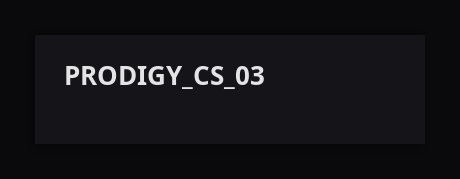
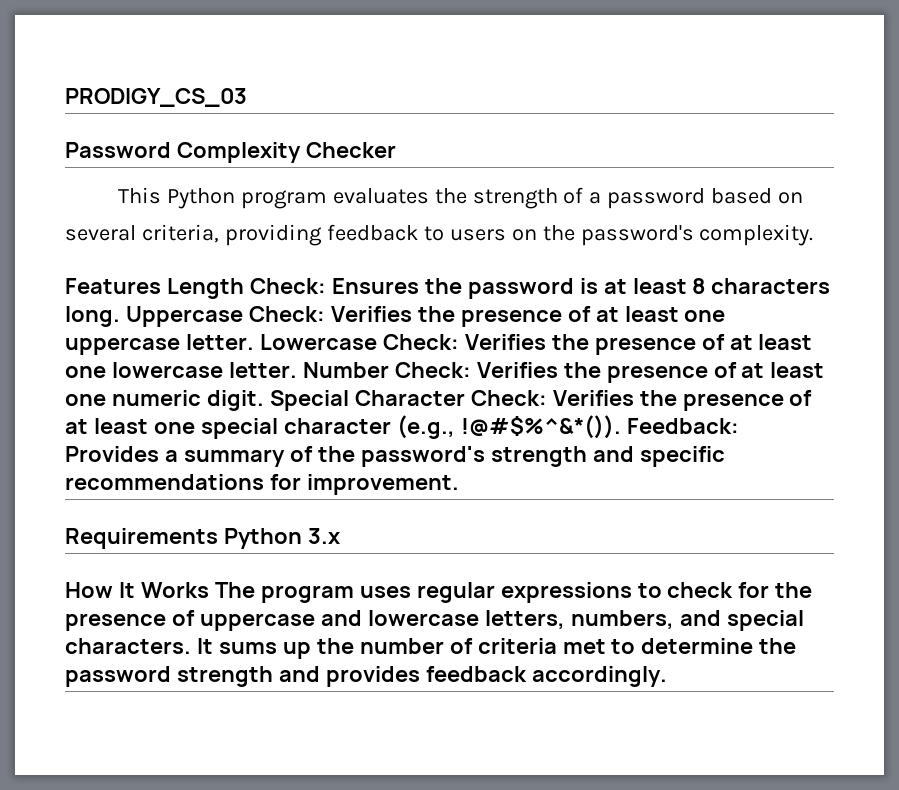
+ Password Complexity Checker
+ This Python program evaluates the strength of a password based on several criteria, providing feedback to users on the password's complexity.
+ Features Length Check: Ensures the password is at least 8 characters long. Uppercase Check: Verifies the presence of at least one uppercase letter. Lowercase Check: Verifies the presence of at least one lowercase letter. Number Check: Verifies the presence of at least one numeric digit. Special Character Check: Verifies the presence of at least one special character (e.g., !@#$%^&*()). Feedback: Provides a summary of the password's strength and specific recommendations for improvement.
+ Requirements Python 3.x
+ How It Works The program uses regular expressions to check for the presence of uppercase and lowercase letters, numbers, and special characters. It sums up the number of criteria met to determine the password strength and provides feedback accordingly.

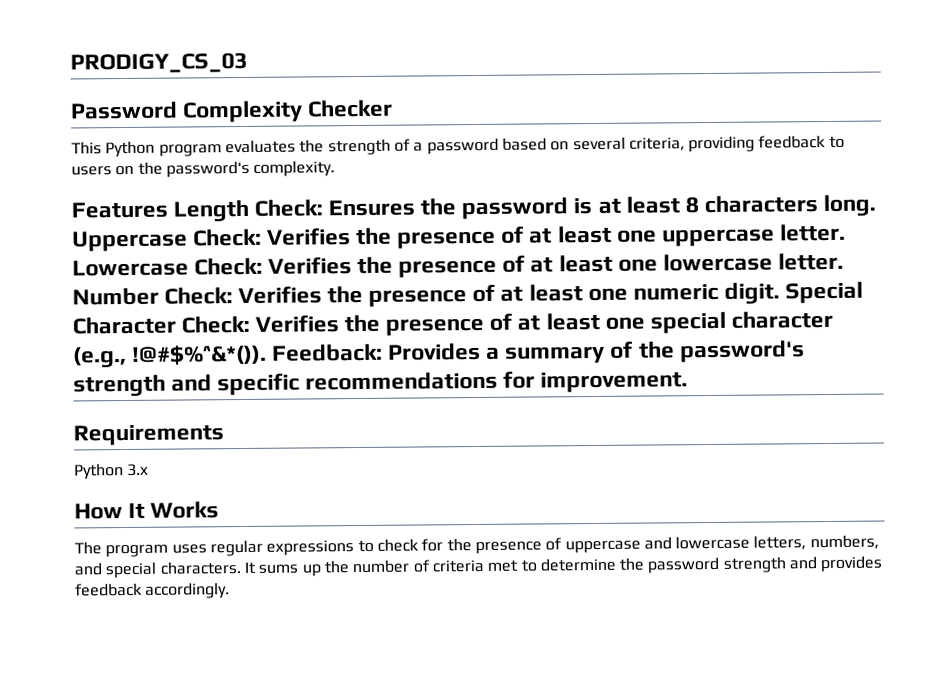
- Requirements Python 3.x
+ Requirements
+ Python 3.x
- How It Works The program uses regular expressions to check for the presence of uppercase and lowercase letters, numbers, and special characters.
+ How It Works
+ The program uses regular expressions to check for the presence of uppercase and lowercase letters, numbers, and special characters.

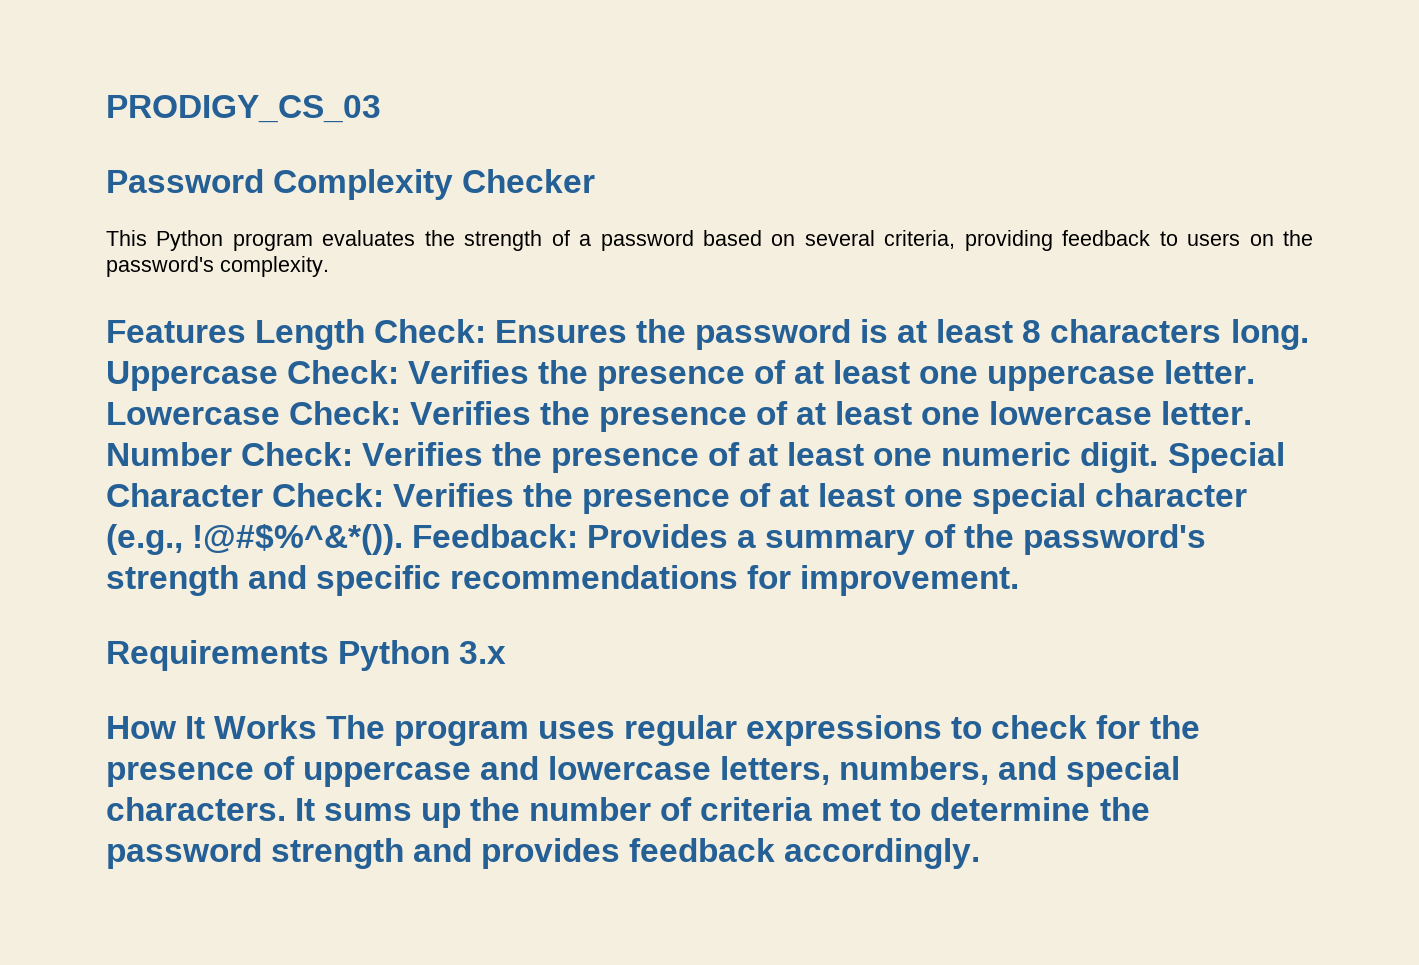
- Requirements
- Python 3.x
+ Requirements Python 3.x
- How It Works
- The program uses regular expressions to check for the presence of uppercase and lowercase letters, numbers, and special characters.
+ How It Works The program uses regular expressions to check for the presence of uppercase and lowercase letters, numbers, and special characters.

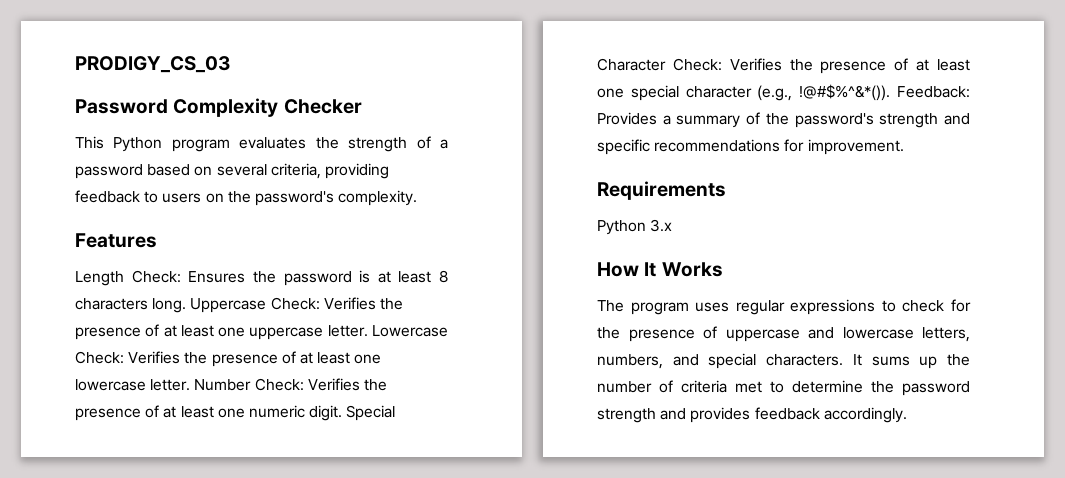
- Features Length Check: Ensures the password is at least 8 characters long.
+ Features
+ Length Check: Ensures the password is at least 8 characters long.
- Requirements Python 3.x
+ Requirements
+ Python 3.x
- How It Works The program uses regular expressions to check for the presence of uppercase and lowercase letters, numbers, and special characters.
+ How It Works
+ The program uses regular expressions to check for the presence of uppercase and lowercase letters, numbers, and special characters.

